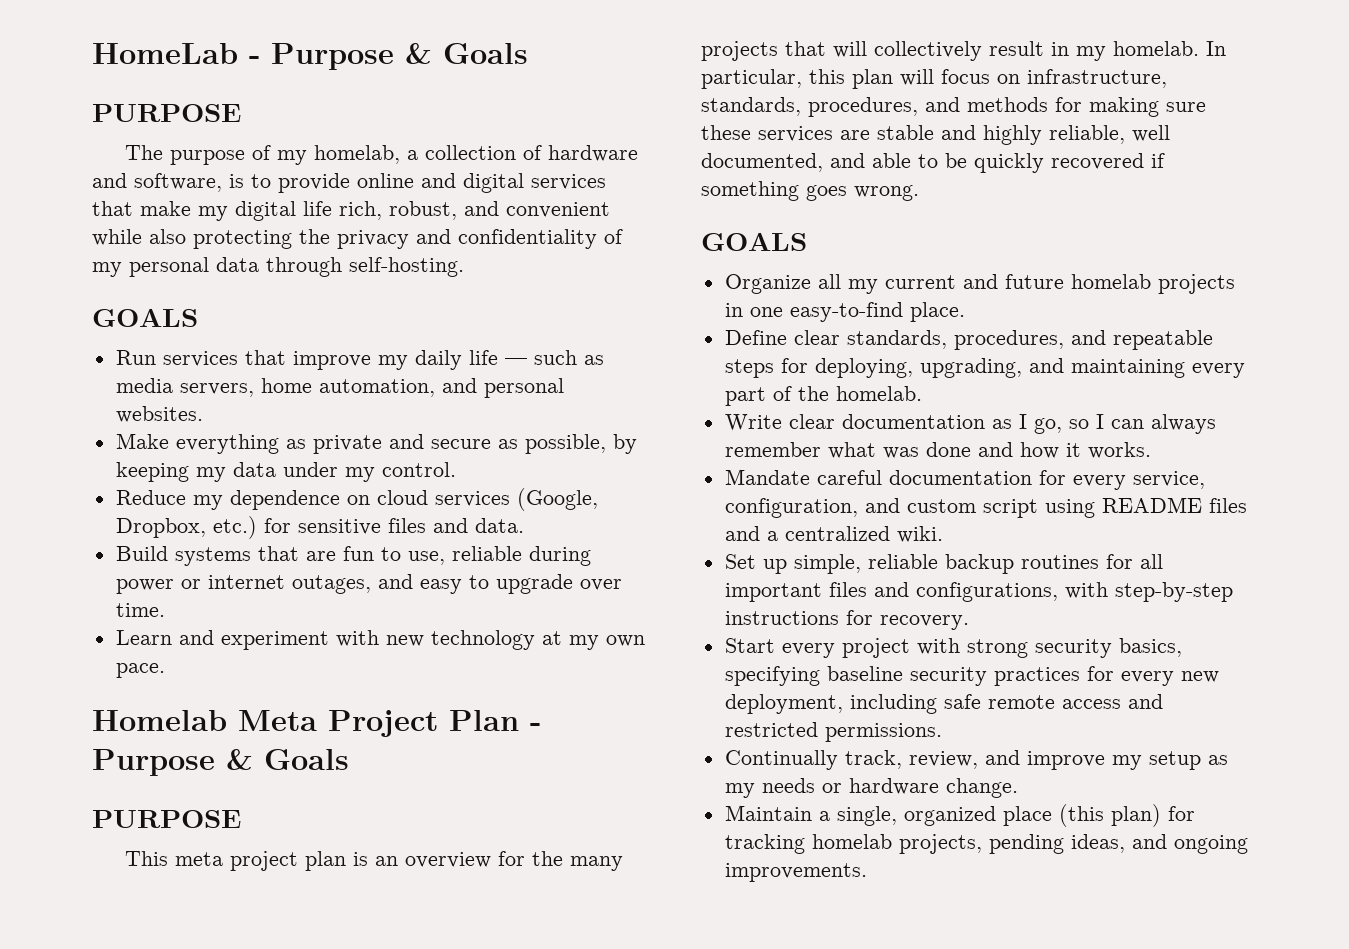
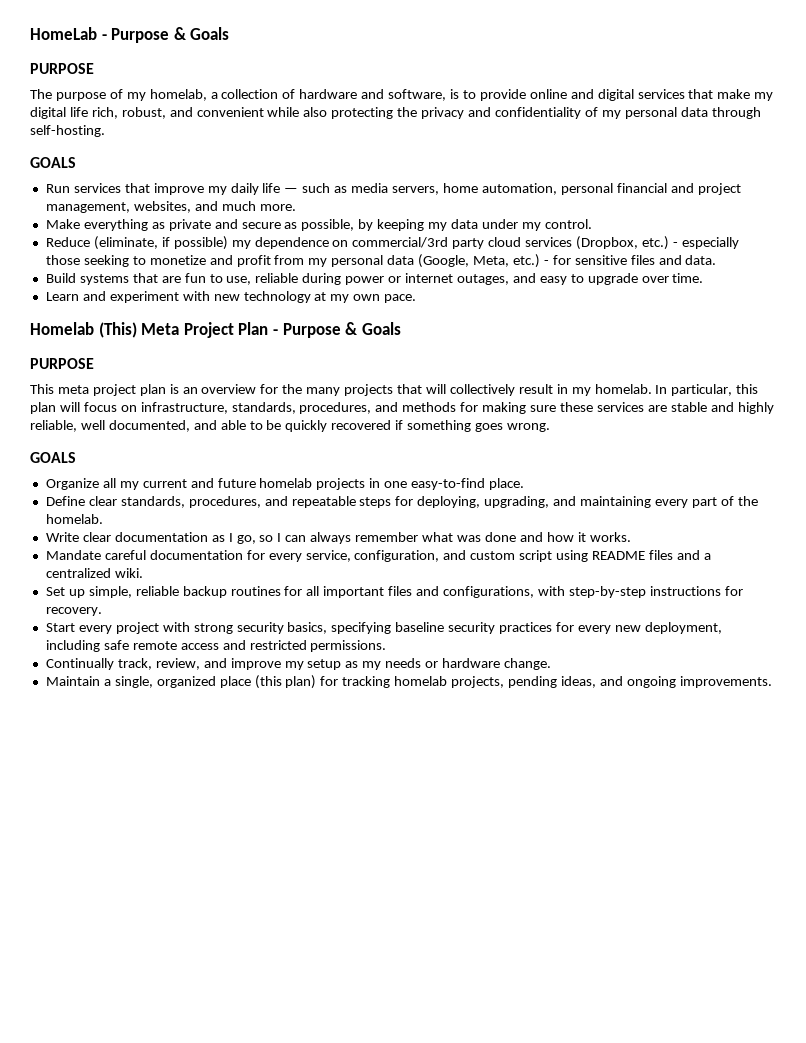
- Run services that improve my daily life — such as media servers, home automation, and personal websites.
+ Run services that improve my daily life — such as media servers, home automation, personal financial and project management, websites, and much more.
- Reduce my dependence on cloud services (Google, Dropbox, etc.) for sensitive files and data.
+ Reduce (eliminate, if possible) my dependence on commercial/3rd party cloud services (Dropbox, etc.) - especially those seeking to monetize and profit from my personal data (Google, Meta, etc.) - for sensitive files and data.
- Homelab Meta Project Plan - Purpose & Goals
+ Homelab (This) Meta Project Plan - Purpose & Goals

